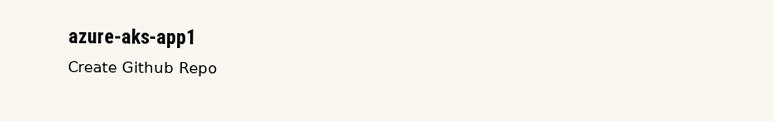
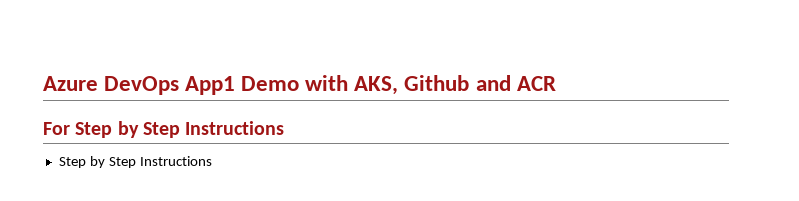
- azure-aks-app1
- Create Github Repo
+ Azure DevOps App1 Demo with AKS, Github and ACR
+ For Step by Step Instructions
+ Step by Step Instructions

